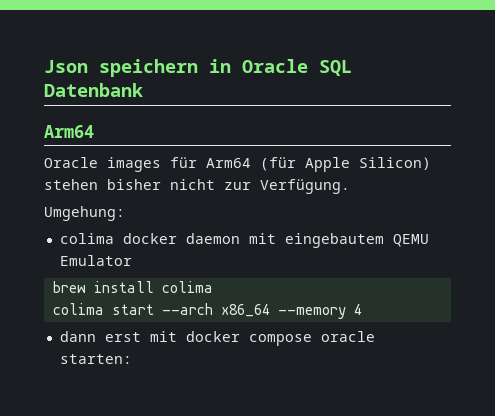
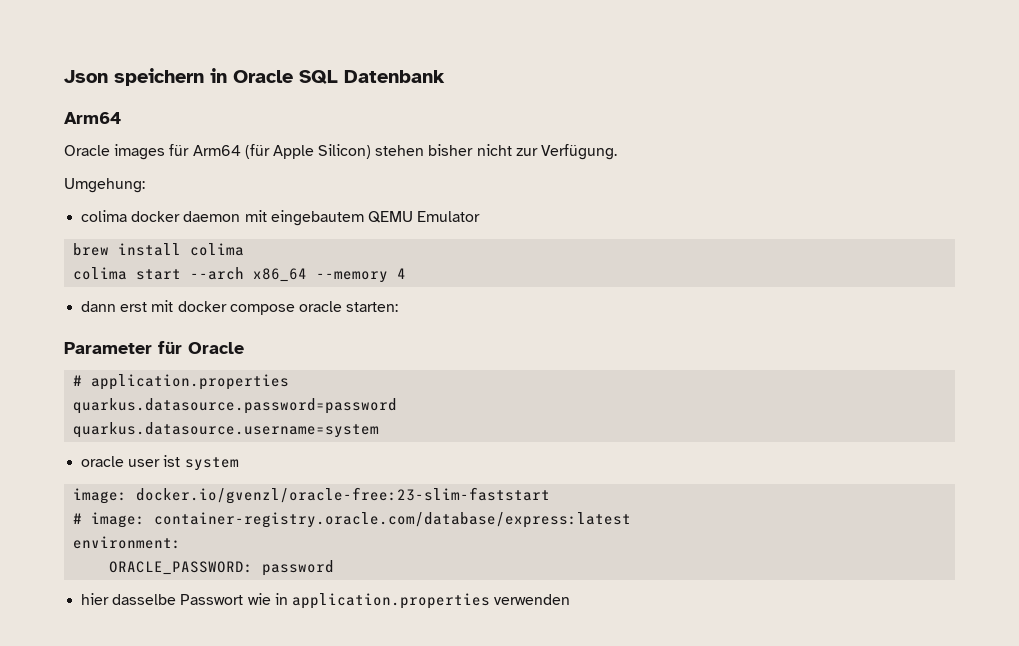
+ Parameter für Oracle
+ # application.properties
+ quarkus.datasource.password=password
+ quarkus.datasource.username=system
+ oracle user ist system
+ image: docker.io/gvenzl/oracle-free:23-slim-faststart
+ # image: container-registry.oracle.com/database/express:latest
+ environment:
+ ORACLE_PASSWORD: password
+ hier dasselbe Passwort wie in application.properties verwenden

